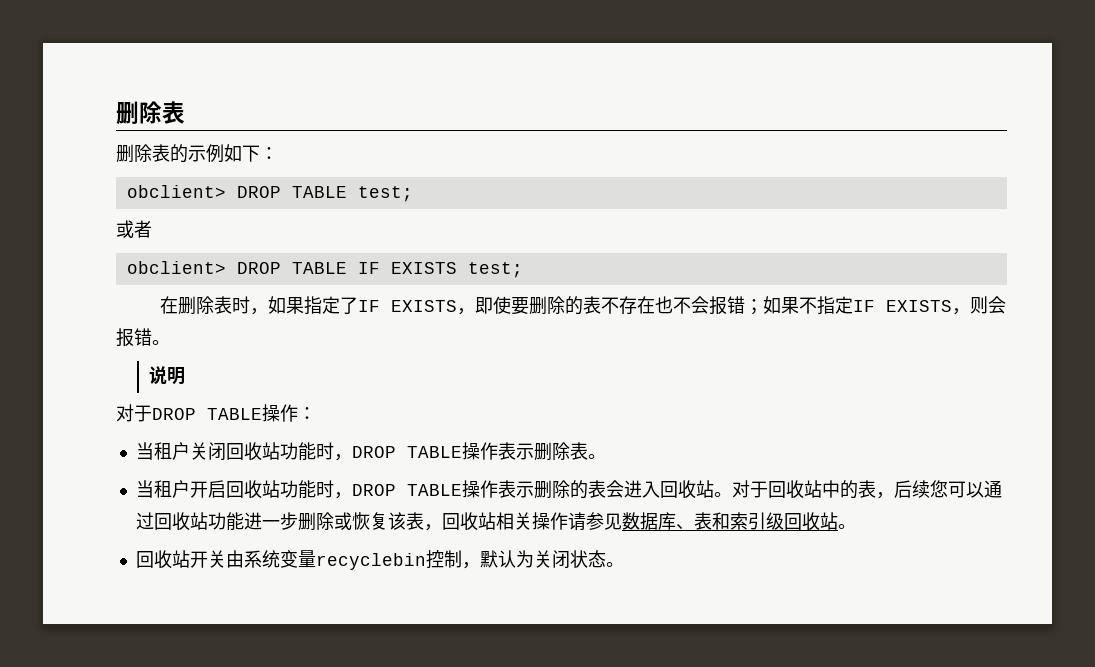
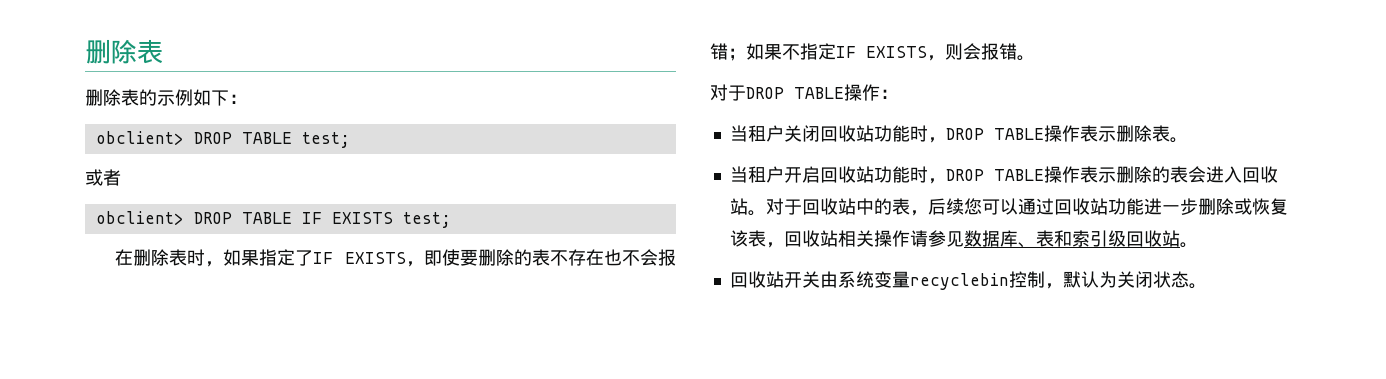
- 说明

